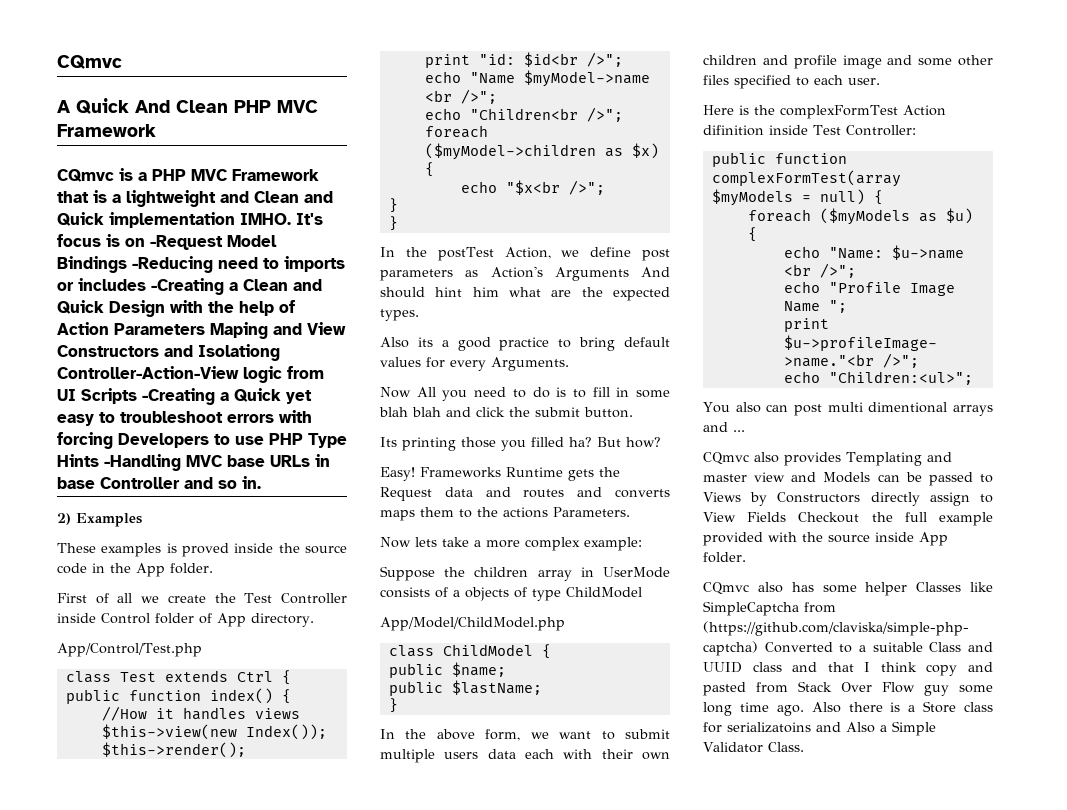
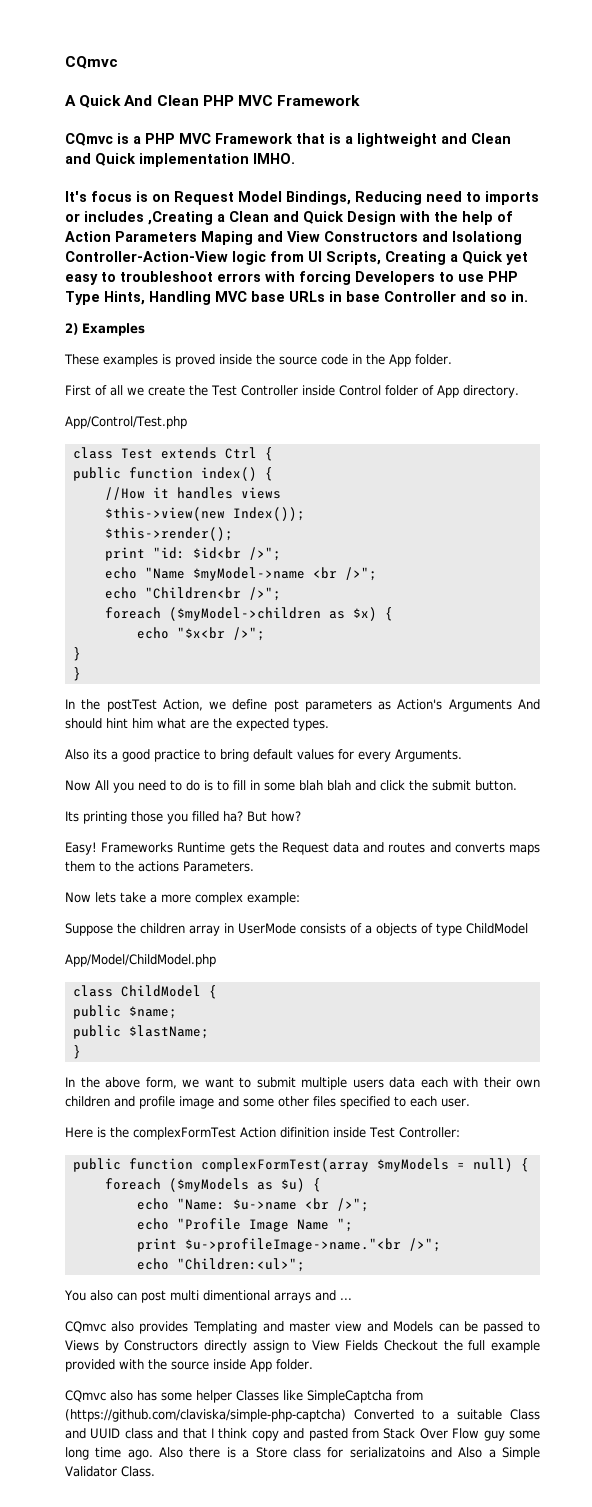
- CQmvc is a PHP MVC Framework that is a lightweight and Clean and Quick implementation IMHO. It's focus is on -Request Model Bindings -Reducing need to imports or includes -Creating a Clean and Quick Design with the help of Action Parameters Maping and View Constructors and Isolationg Controller-Action-View logic from UI Scripts -Creating a Quick yet easy to troubleshoot errors with forcing Developers to use PHP Type Hints -Handling MVC base URLs in base Controller and so in.
+ CQmvc is a PHP MVC Framework that is a lightweight and Clean and Quick implementation IMHO.
+ It's focus is on Request Model Bindings, Reducing need to imports or includes ,Creating a Clean and Quick Design with the help of Action Parameters Maping and View Constructors and Isolationg Controller-Action-View logic from UI Scripts, Creating a Quick yet easy to troubleshoot errors with forcing Developers to use PHP Type Hints, Handling MVC base URLs in base Controller and so in.

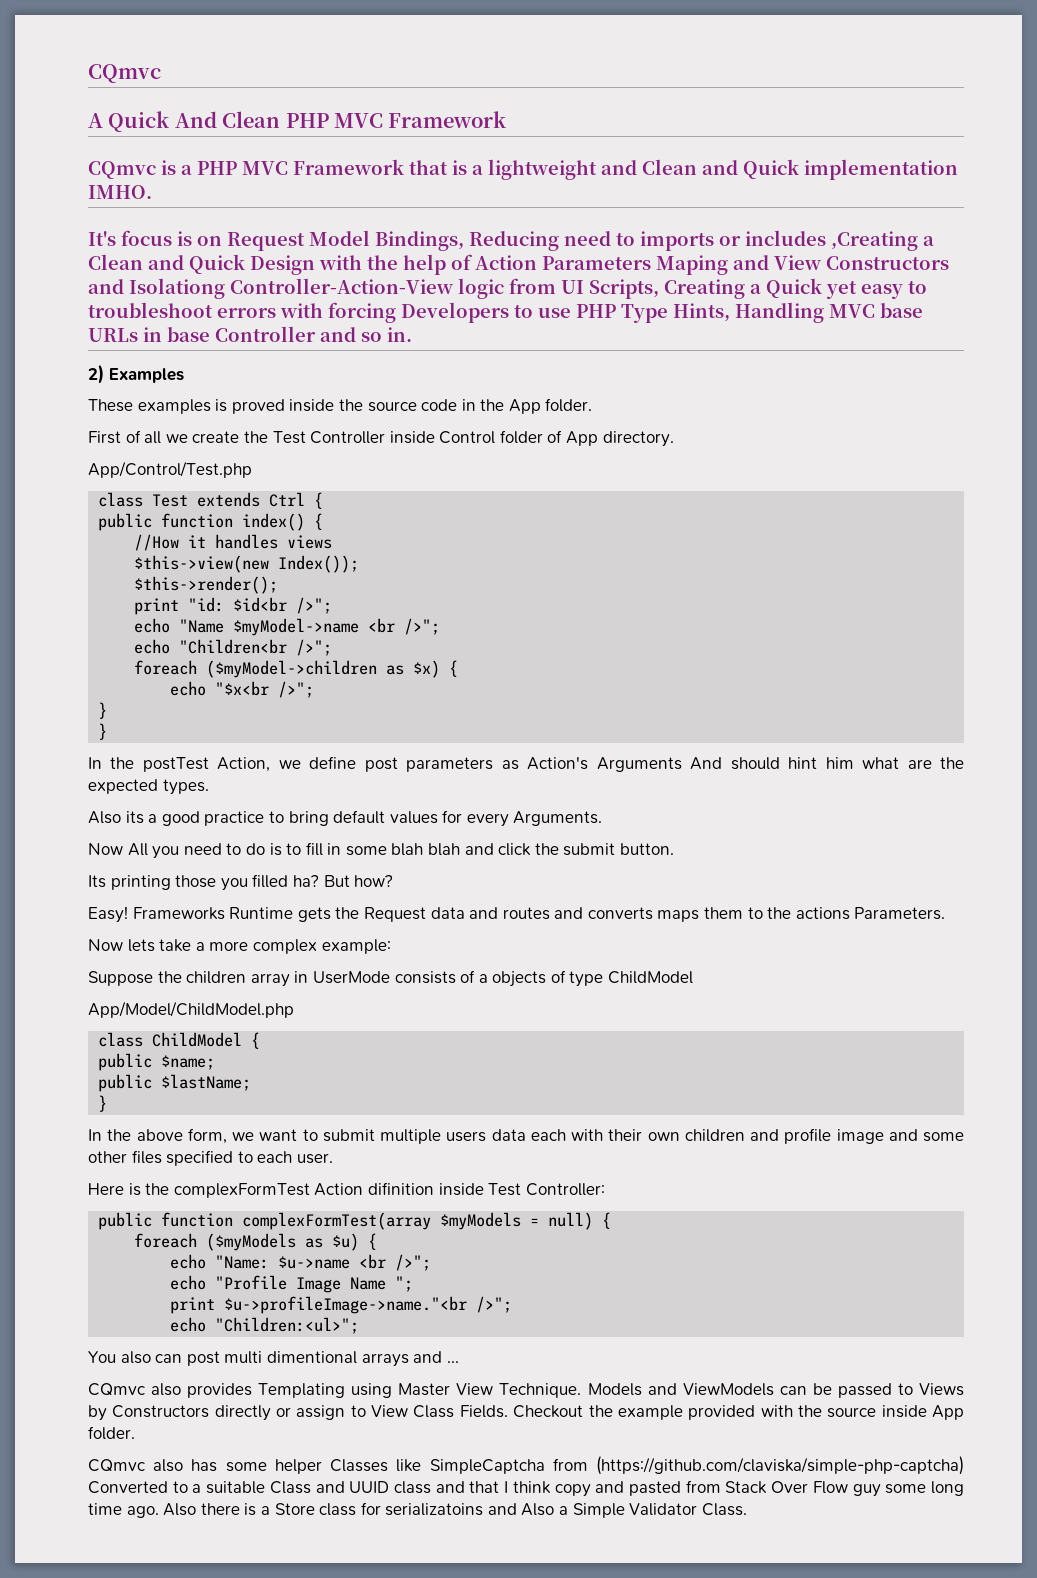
- CQmvc also provides Templating and master view and Models can be passed to Views by Constructors directly assign to View Fields Checkout the full example provided with the source inside App folder.
+ CQmvc also provides Templating using Master View Technique. Models and ViewModels can be passed to Views by Constructors directly or assign to View Class Fields. Checkout the example provided with the source inside App folder.

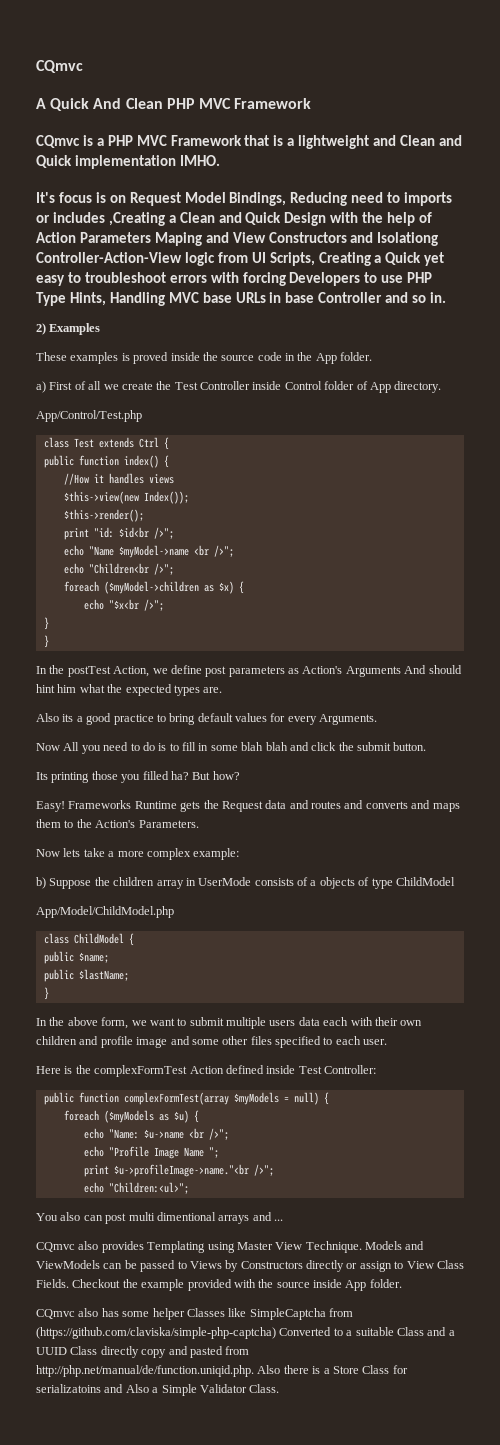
- First of all we create the Test Controller inside Control folder of App directory.
+ a) First of all we create the Test Controller inside Control folder of App directory.
- In the postTest Action, we define post parameters as Action's Arguments And should hint him what are the expected types.
+ In the postTest Action, we define post parameters as Action's Arguments And should hint him what the expected types are.
- Frameworks Runtime gets the Request data and routes and converts maps them to the actions Parameters.
+ Frameworks Runtime gets the Request data and routes and converts and maps them to the Action's Parameters.
- Suppose the children array in UserMode consists of a objects of type ChildModel
+ b) Suppose the children array in UserMode consists of a objects of type ChildModel
- Here is the complexFormTest Action difinition inside Test Controller:
+ Here is the complexFormTest Action defined inside Test Controller:
- CQmvc also has some helper Classes like SimpleCaptcha from (https://github.com/claviska/simple-php-captcha) Converted to a suitable Class and UUID class and that I think copy and pasted from Stack Over Flow guy some long time ago. Also there is a Store class for serializatoins and Also a Simple Validator Class.
+ CQmvc also has some helper Classes like SimpleCaptcha from (https://github.com/claviska/simple-php-captcha) Converted to a suitable Class and a UUID Class directly copy and pasted from http://php.net/manual/de/function.uniqid.php. Also there is a Store Class for serializatoins and Also a Simple Validator Class.

